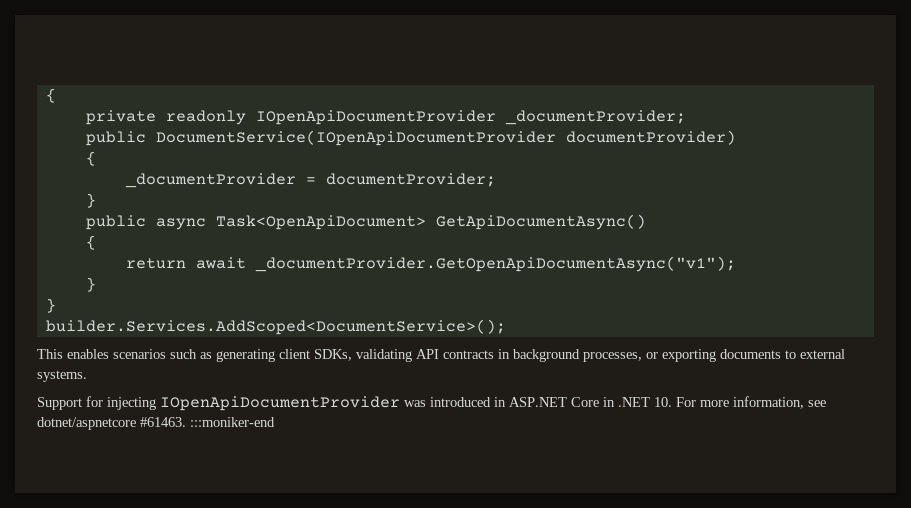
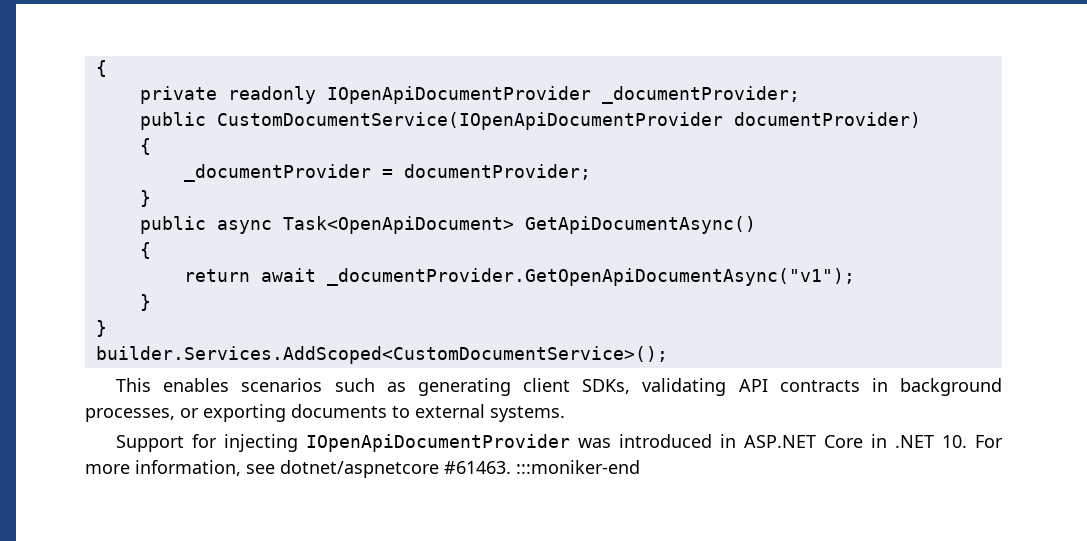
- public DocumentService(IOpenApiDocumentProvider documentProvider)
+ public CustomDocumentService(IOpenApiDocumentProvider documentProvider)
- builder.Services.AddScoped<DocumentService>();
+ builder.Services.AddScoped<CustomDocumentService>();

